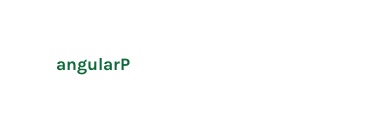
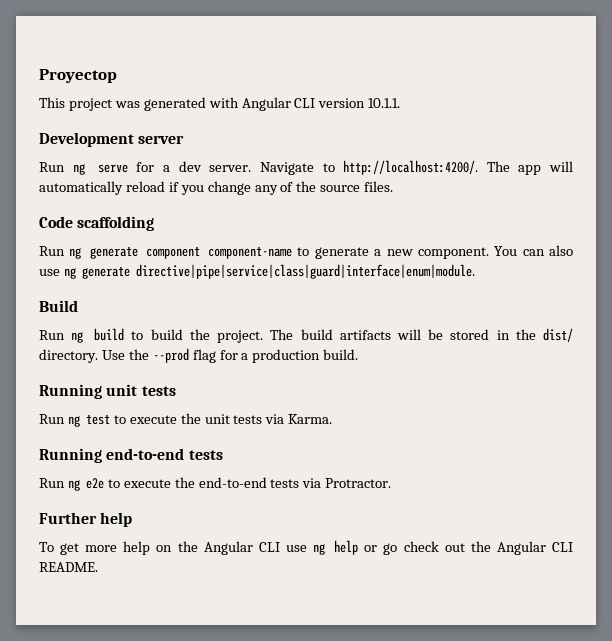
- angularP
+ Proyectop
+ This project was generated with Angular CLI version 10.1.1.
+ Development server
+ Run ng serve for a dev server. Navigate to http://localhost:4200/. The app will automatically reload if you change any of the source files.
+ Code scaffolding
+ Run ng generate component component-name to generate a new component. You can also use ng generate directive|pipe|service|class|guard|interface|enum|module.
+ Build
+ Run ng build to build the project. The build artifacts will be stored in the dist/ directory. Use the --prod flag for a production build.
+ Running unit tests
+ Run ng test to execute the unit tests via Karma.
+ Running end-to-end tests
+ Run ng e2e to execute the end-to-end tests via Protractor.
+ Further help
+ To get more help on the Angular CLI use ng help or go check out the Angular CLI README.

